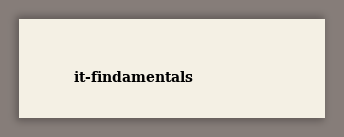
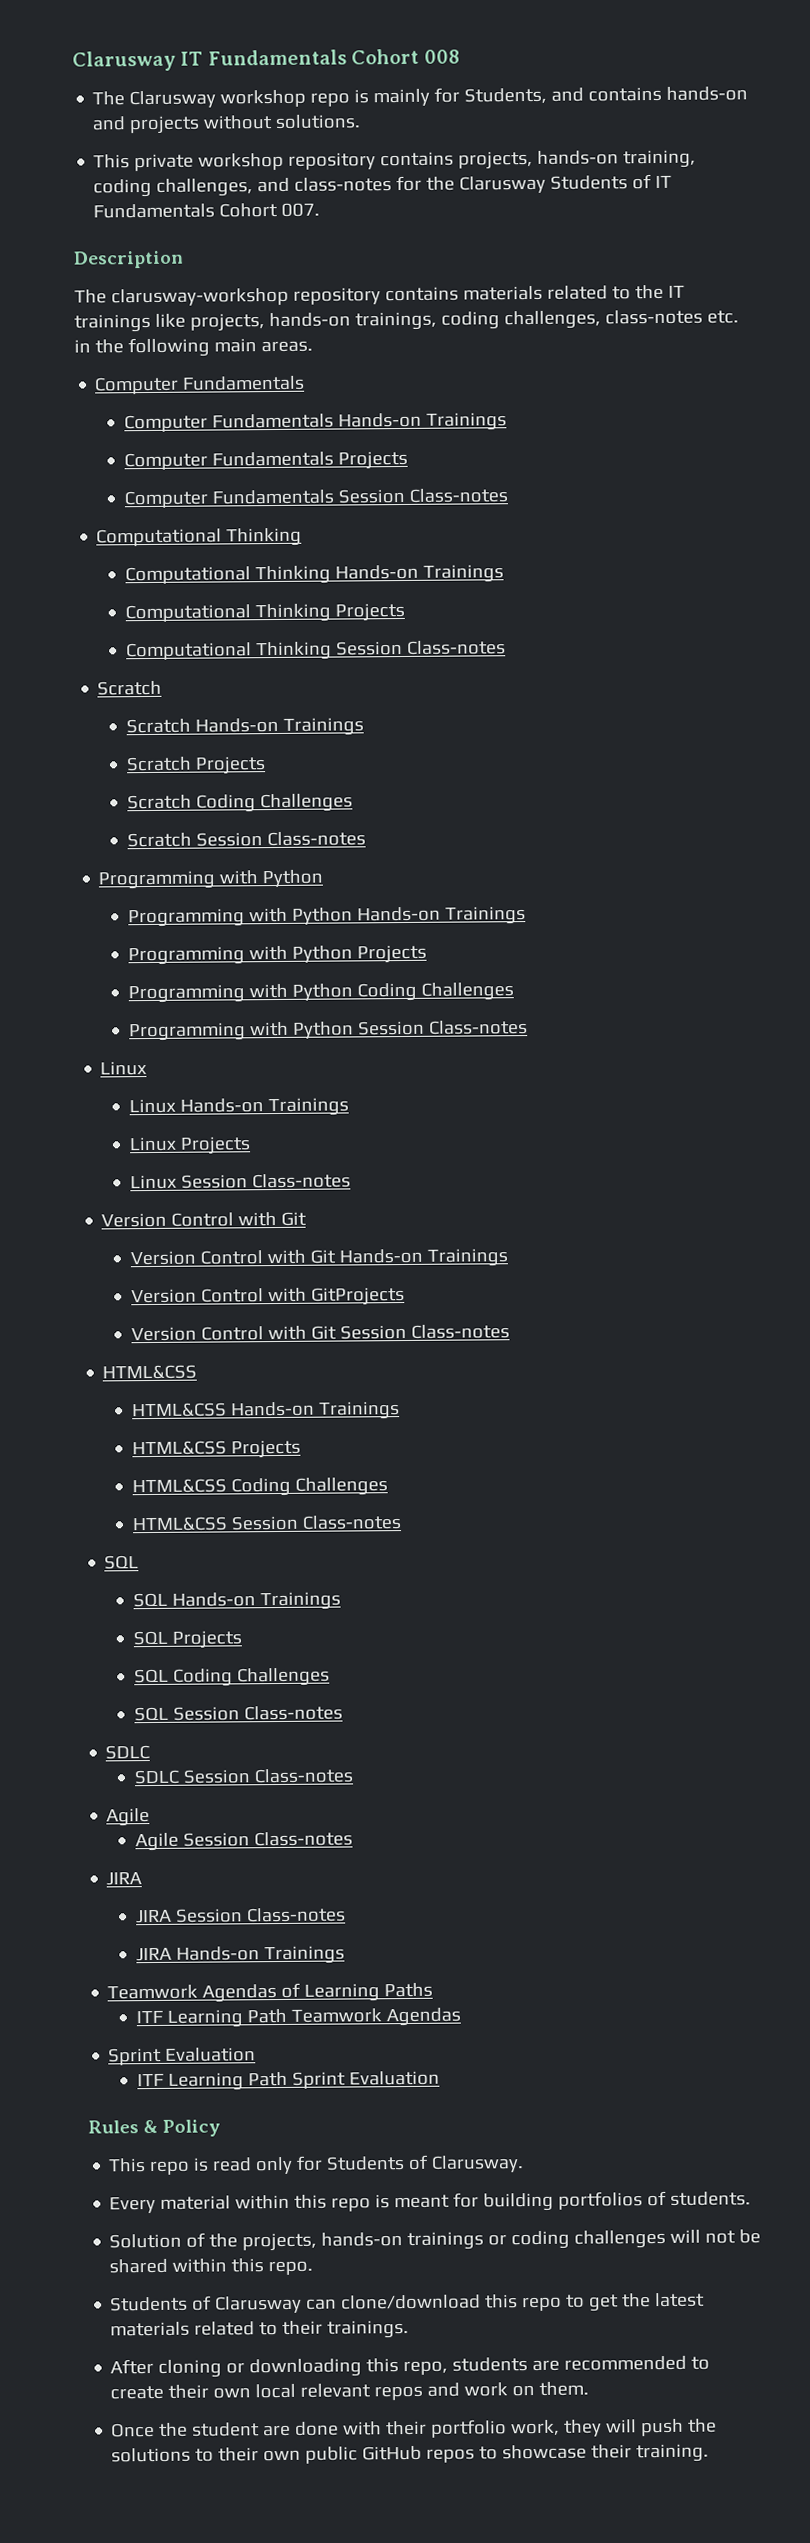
- it-findamentals
+ Clarusway IT Fundamentals Cohort 008
+ The Clarusway workshop repo is mainly for Students, and contains hands-on and projects without solutions.
+ This private workshop repository contains projects, hands-on training, coding challenges, and class-notes for the Clarusway Students of IT Fundamentals Cohort 007.
+ Description
+ The clarusway-workshop repository contains materials related to the IT trainings like projects, hands-on trainings, coding challenges, class-notes etc. in the following main areas.
+ Computer Fundamentals
+ Computer Fundamentals Hands-on Trainings
+ Computer Fundamentals Projects
+ Computer Fundamentals Session Class-notes
+ Computational Thinking
+ Computational Thinking Hands-on Trainings
+ Computational Thinking Projects
+ Computational Thinking Session Class-notes
+ Scratch
+ Scratch Hands-on Trainings
+ Scratch Projects
+ Scratch Coding Challenges
+ Scratch Session Class-notes
+ Programming with Python
+ Programming with Python Hands-on Trainings
+ Programming with Python Projects
+ Programming with Python Coding Challenges
+ Programming with Python Session Class-notes
+ Linux
+ Linux Hands-on Trainings
+ Linux Projects
+ Linux Session Class-notes
+ Version Control with Git
+ Version Control with Git Hands-on Trainings
+ Version Control with GitProjects
+ Version Control with Git Session Class-notes
+ HTML&CSS
+ HTML&CSS Hands-on Trainings
+ HTML&CSS Projects
+ HTML&CSS Coding Challenges
+ HTML&CSS Session Class-notes
+ SQL
+ SQL Hands-on Trainings
+ SQL Projects
+ SQL Coding Challenges
+ SQL Session Class-notes
+ SDLC
+ SDLC Session Class-notes
+ Agile
+ Agile Session Class-notes
+ JIRA
+ JIRA Session Class-notes
+ JIRA Hands-on Trainings
+ Teamwork Agendas of Learning Paths
+ ITF Learning Path Teamwork Agendas
+ Sprint Evaluation
+ ITF Learning Path Sprint Evaluation
+ Rules & Policy
+ This repo is read only for Students of Clarusway.
+ Every material within this repo is meant for building portfolios of students.
+ Solution of the projects, hands-on trainings or coding challenges will not be shared within this repo.
+ Students of Clarusway can clone/download this repo to get the latest materials related to their trainings.
+ After cloning or downloading this repo, students are recommended to create their own local relevant repos and work on them.
+ Once the student are done with their portfolio work, they will push the solutions to their own public GitHub repos to showcase their training.

